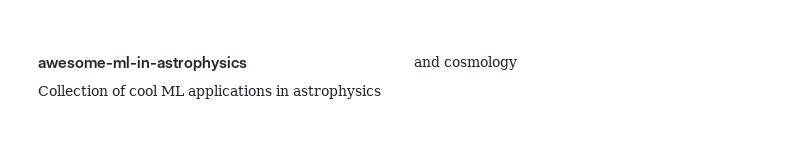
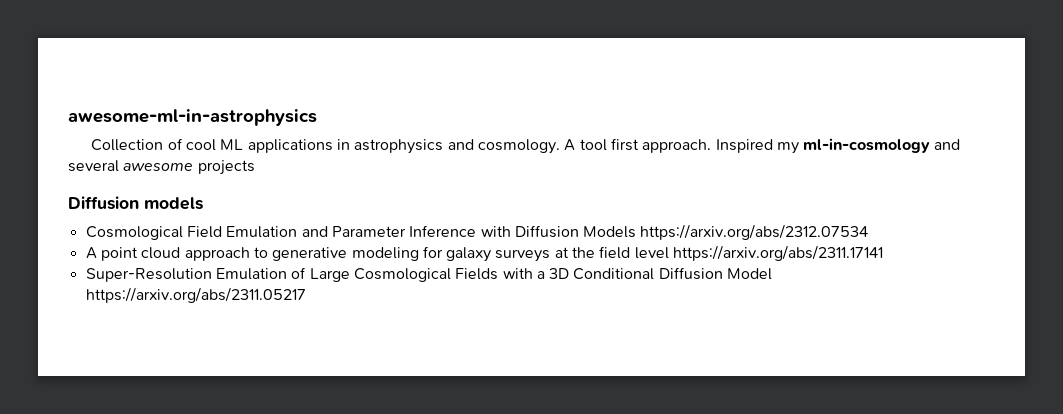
- Collection of cool ML applications in astrophysics and cosmology
+ Collection of cool ML applications in astrophysics and cosmology. A tool first approach. Inspired my ml-in-cosmology and several awesome projects
+ Diffusion models
+ Cosmological Field Emulation and Parameter Inference with Diffusion Models https://arxiv.org/abs/2312.07534
+ A point cloud approach to generative modeling for galaxy surveys at the field level https://arxiv.org/abs/2311.17141
+ Super-Resolution Emulation of Large Cosmological Fields with a 3D Conditional Diffusion Model https://arxiv.org/abs/2311.05217

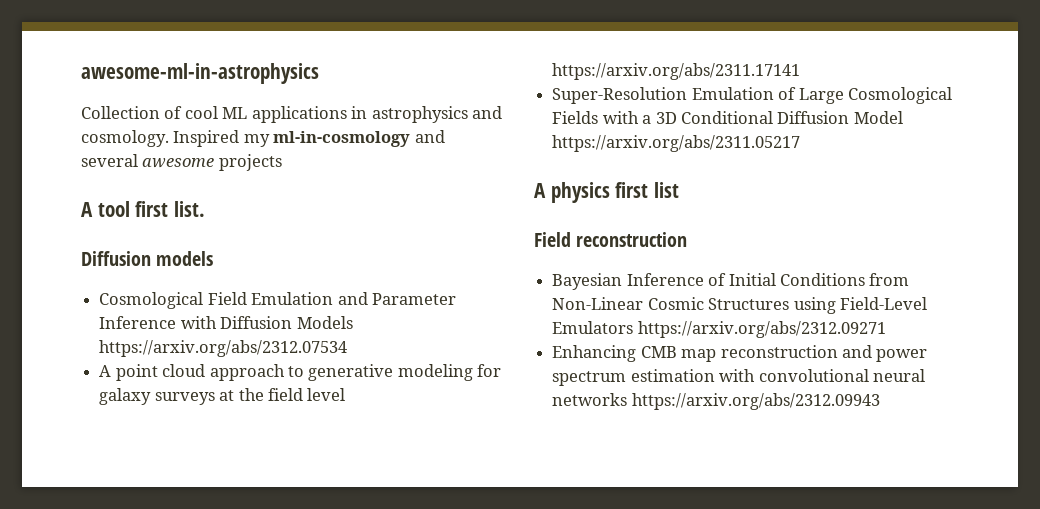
- A tool first approach.
+ A tool first list.
+ A physics first list
+ Field reconstruction
+ Bayesian Inference of Initial Conditions from Non-Linear Cosmic Structures using Field-Level Emulators https://arxiv.org/abs/2312.09271
+ Enhancing CMB map reconstruction and power spectrum estimation with convolutional neural networks https://arxiv.org/abs/2312.09943

